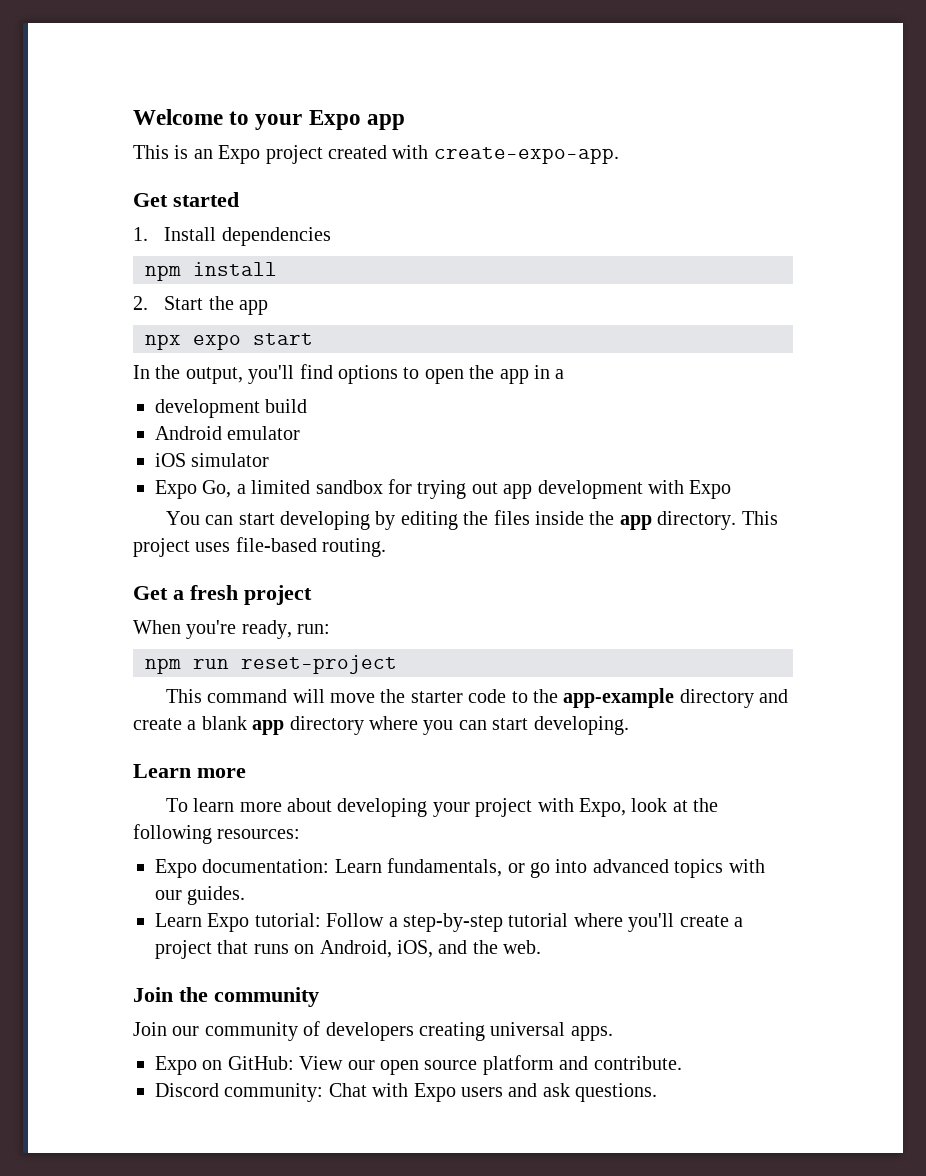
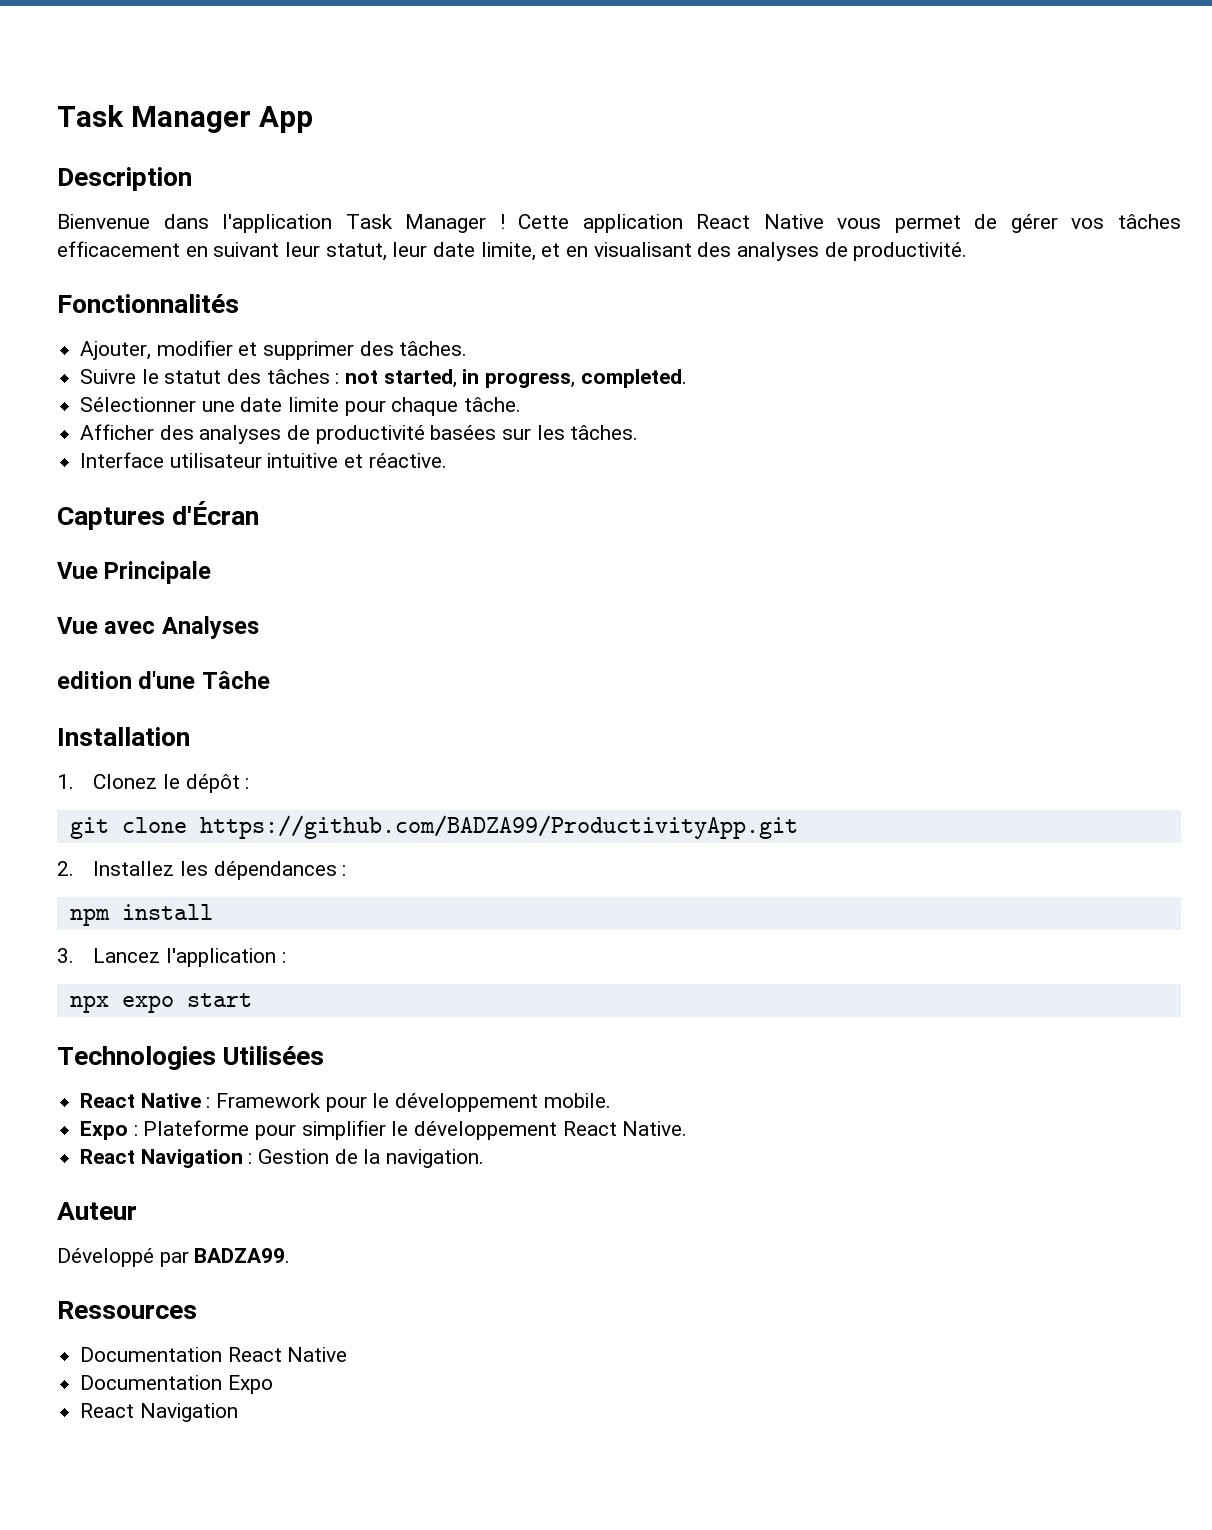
- Welcome to your Expo app
- This is an Expo project created with create-expo-app.
- Get started
- 1. Install dependencies
+ Task Manager App
+ Description
+ Bienvenue dans l'application Task Manager ! Cette application React Native vous permet de gérer vos tâches efficacement en suivant leur statut, leur date limite, et en visualisant des analyses de productivité.
+ Fonctionnalités
+ Ajouter, modifier et supprimer des tâches.
+ Suivre le statut des tâches : not started, in progress, completed.
+ Sélectionner une date limite pour chaque tâche.
+ Afficher des analyses de productivité basées sur les tâches.
+ Interface utilisateur intuitive et réactive.
+ Captures d'Écran
+ Vue Principale
+ Vue avec Analyses
+ edition d'une Tâche
+ Installation
+ 1. Clonez le dépôt :
+ git clone https://github.com/BADZA99/ProductivityApp.git
+ 2. Installez les dépendances :
  npm install
- 2. Start the app
+ 3. Lancez l'application :
  npx expo start
- In the output, you'll find options to open the app in a
- development build
- Android emulator
- iOS simulator
- Expo Go, a limited sandbox for trying out app development with Expo
- You can start developing by editing the files inside the app directory. This project uses file-based routing.
- Get a fresh project
- When you're ready, run:
- npm run reset-project
- This command will move the starter code to the app-example directory and create a blank app directory where you can start developing.
- Learn more
- To learn more about developing your project with Expo, look at the following resources:
- Expo documentation: Learn fundamentals, or go into advanced topics with our guides.
- Learn Expo tutorial: Follow a step-by-step tutorial where you'll create a project that runs on Android, iOS, and the web.
- Join the community
- Join our community of developers creating universal apps.
- Expo on GitHub: View our open source platform and contribute.
- Discord community: Chat with Expo users and ask questions.
+ Technologies Utilisées
+ React Native : Framework pour le développement mobile.
+ Expo : Plateforme pour simplifier le développement React Native.
+ React Navigation : Gestion de la navigation.
+ Auteur
+ Développé par BADZA99.
+ Ressources
+ Documentation React Native
+ Documentation Expo
+ React Navigation

